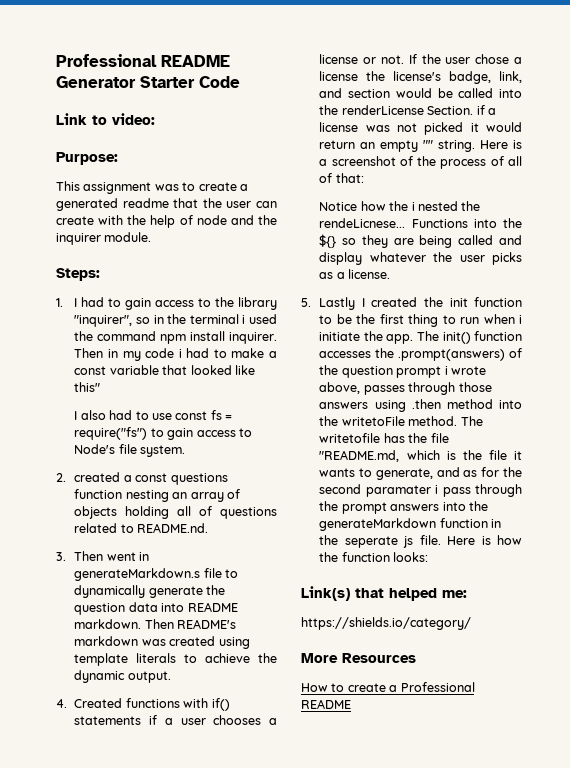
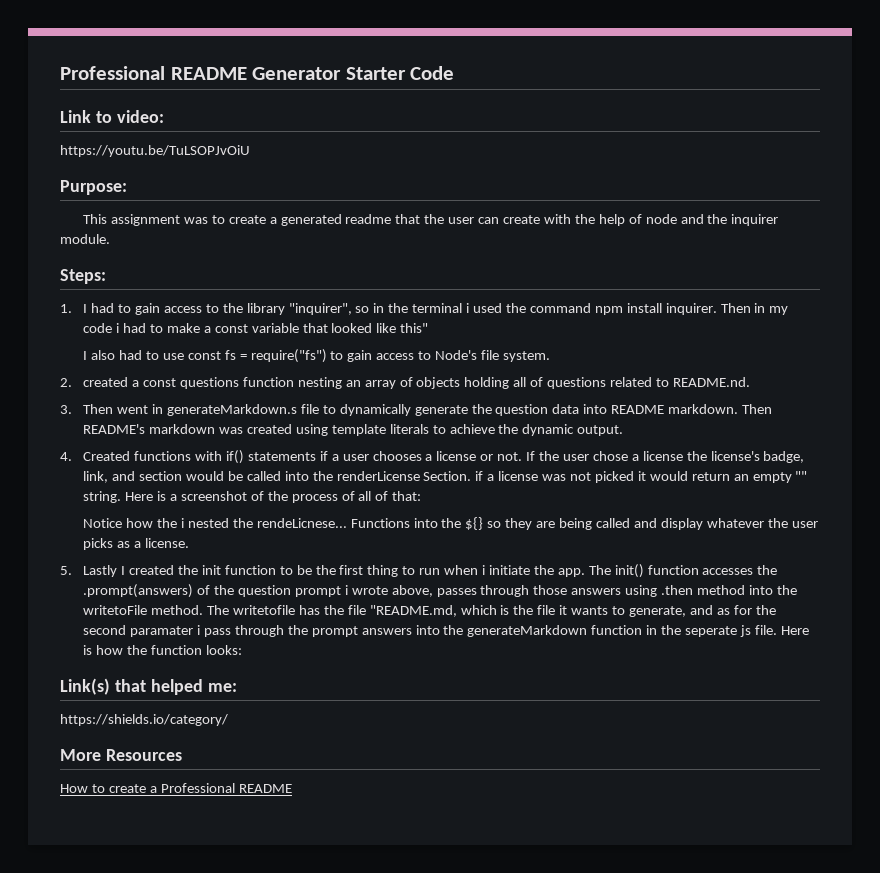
+ https://youtu.be/TuLSOPJvOiU

